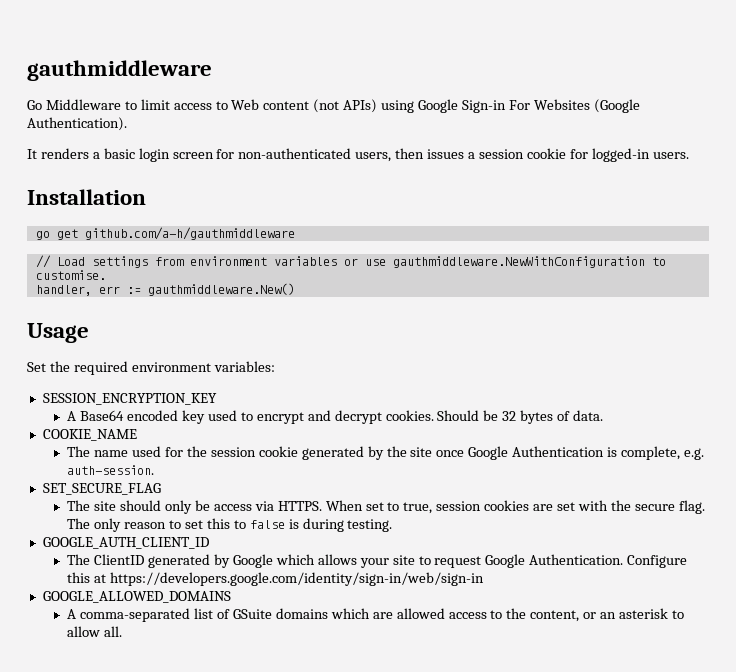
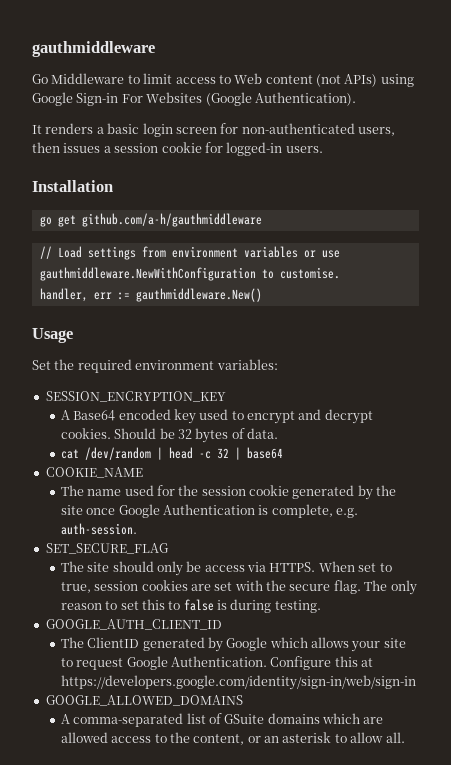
+ cat /dev/random | head -c 32 | base64

